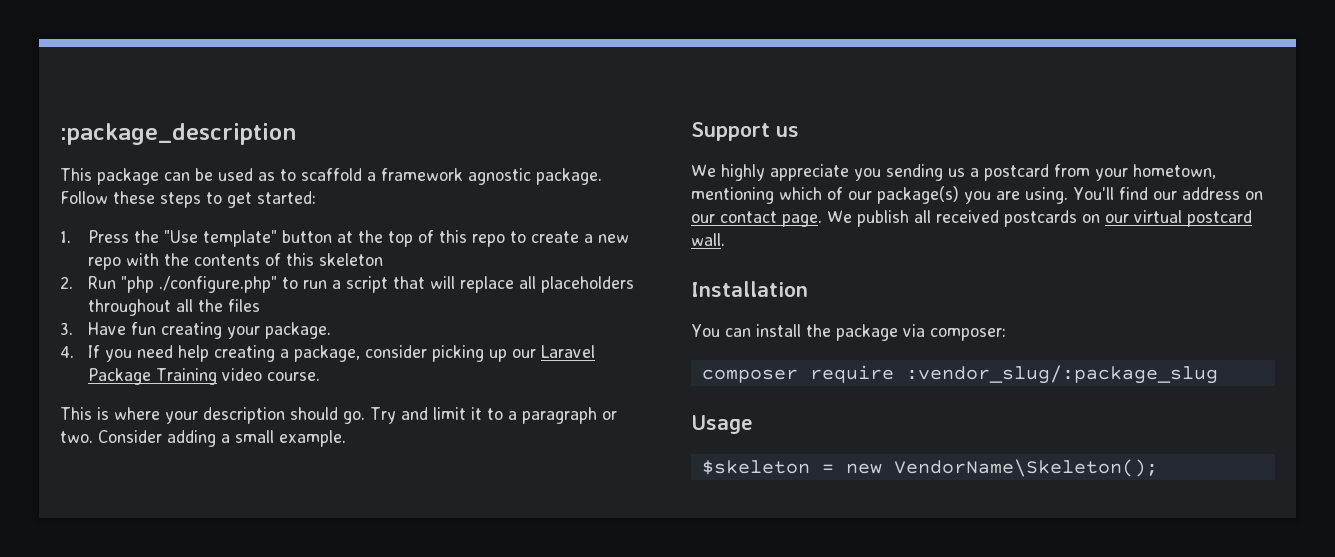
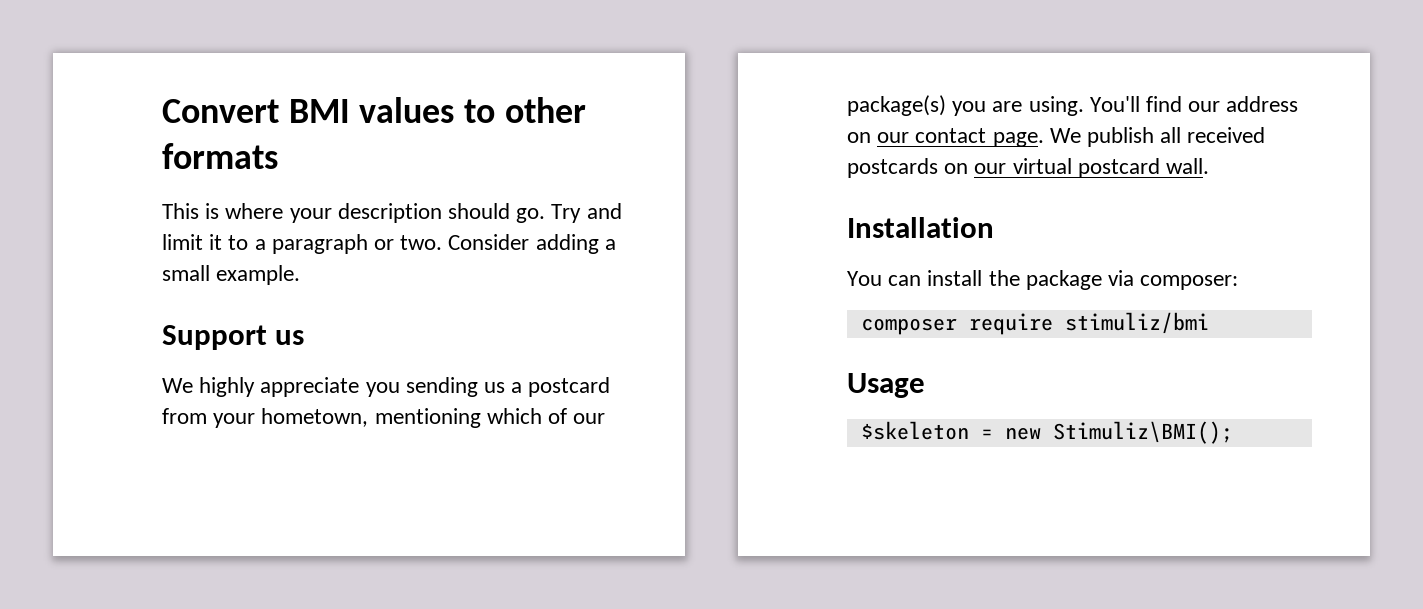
- :package_description
- This package can be used as to scaffold a framework agnostic package. Follow these steps to get started:
- 1. Press the "Use template" button at the top of this repo to create a new repo with the contents of this skeleton
- 2. Run "php ./configure.php" to run a script that will replace all placeholders throughout all the files
- 3. Have fun creating your package.
- 4. If you need help creating a package, consider picking up our Laravel Package Training video course.
+ Convert BMI values to other formats
- composer require :vendor_slug/:package_slug
+ composer require stimuliz/bmi
- $skeleton = new VendorName\Skeleton();
+ $skeleton = new Stimuliz\BMI();

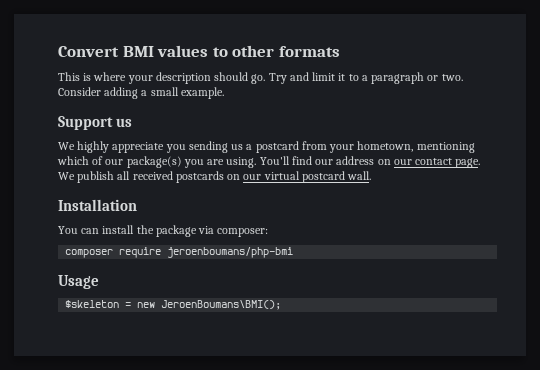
- composer require stimuliz/bmi
+ composer require jeroenboumans/php-bmi
- $skeleton = new Stimuliz\BMI();
+ $skeleton = new JeroenBoumans\BMI();

